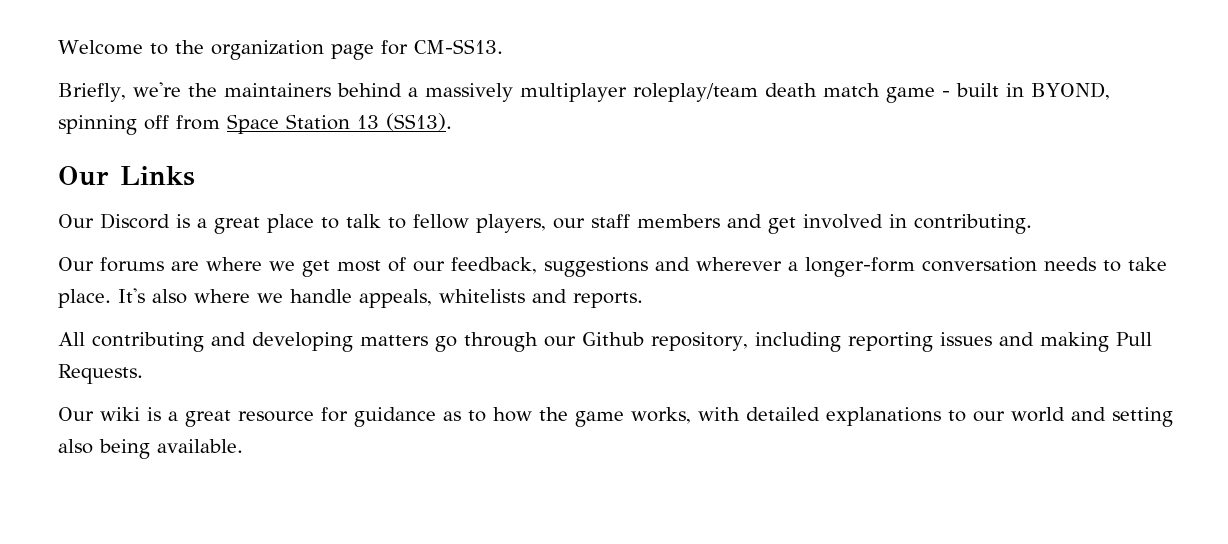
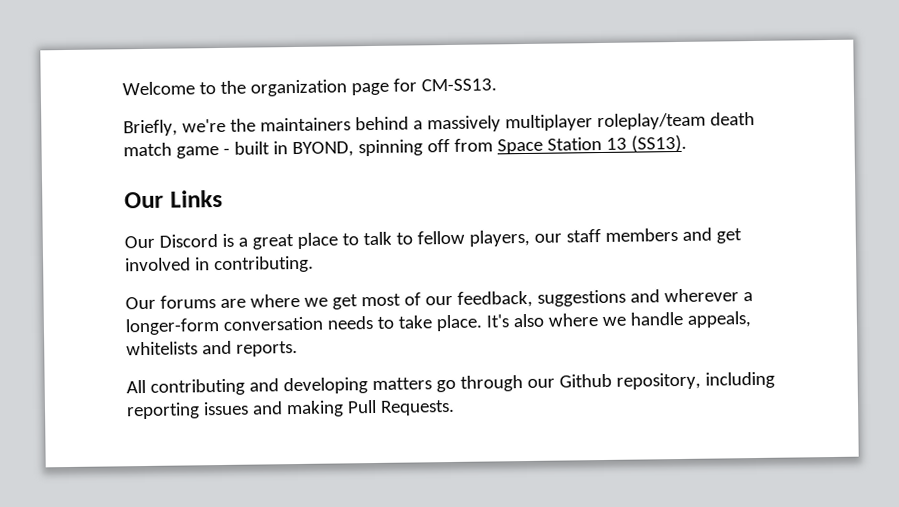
- Our wiki is a great resource for guidance as to how the game works, with detailed explanations to our world and setting also being available.

